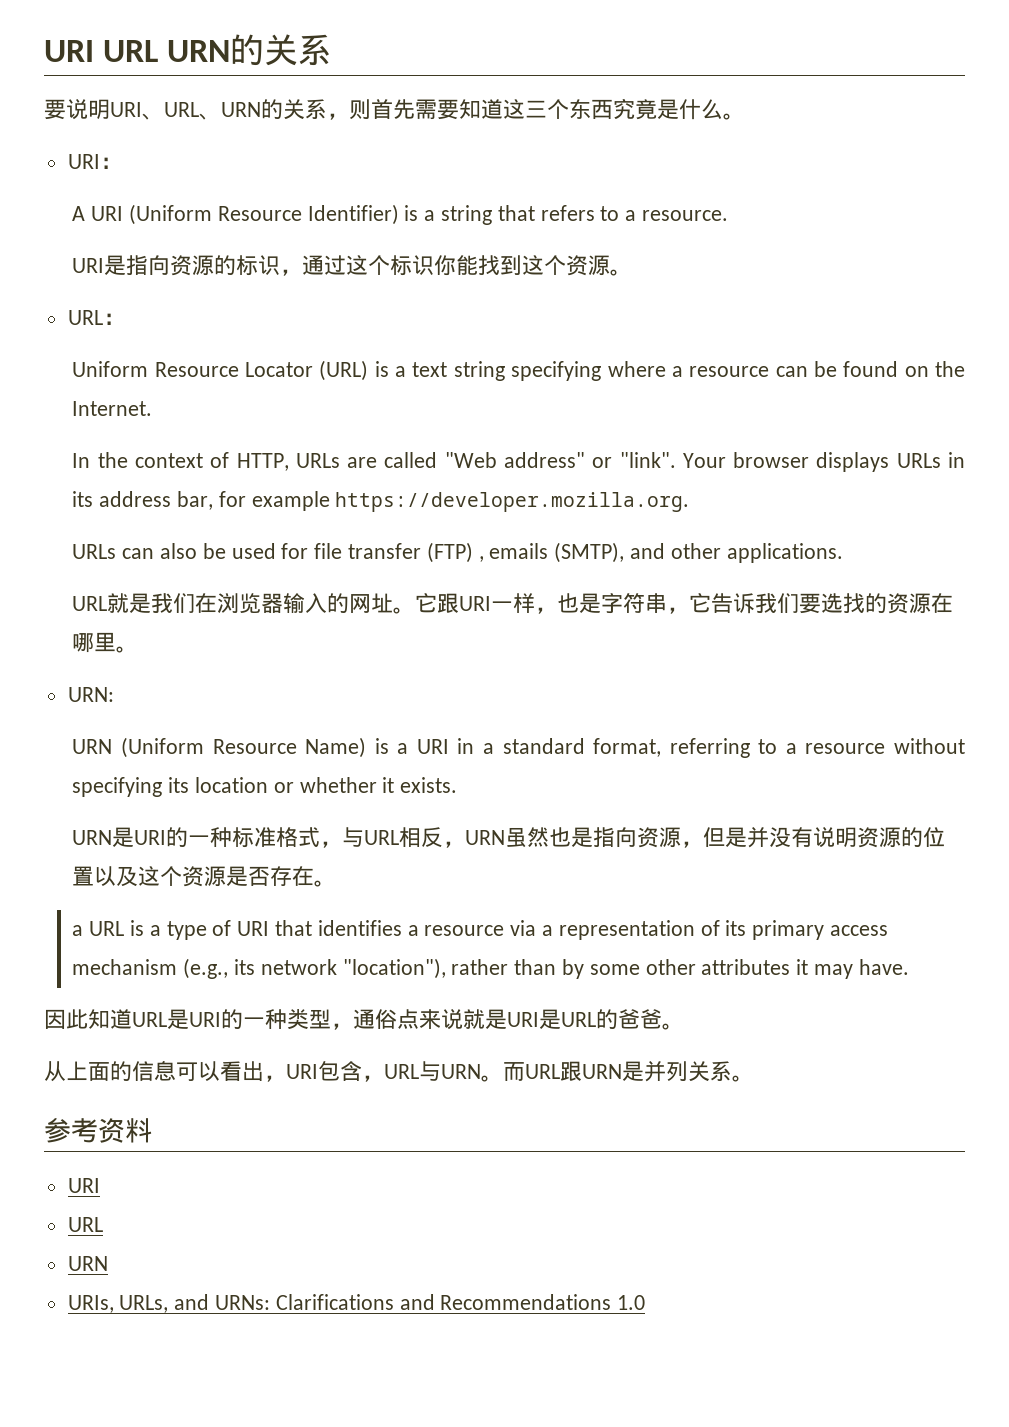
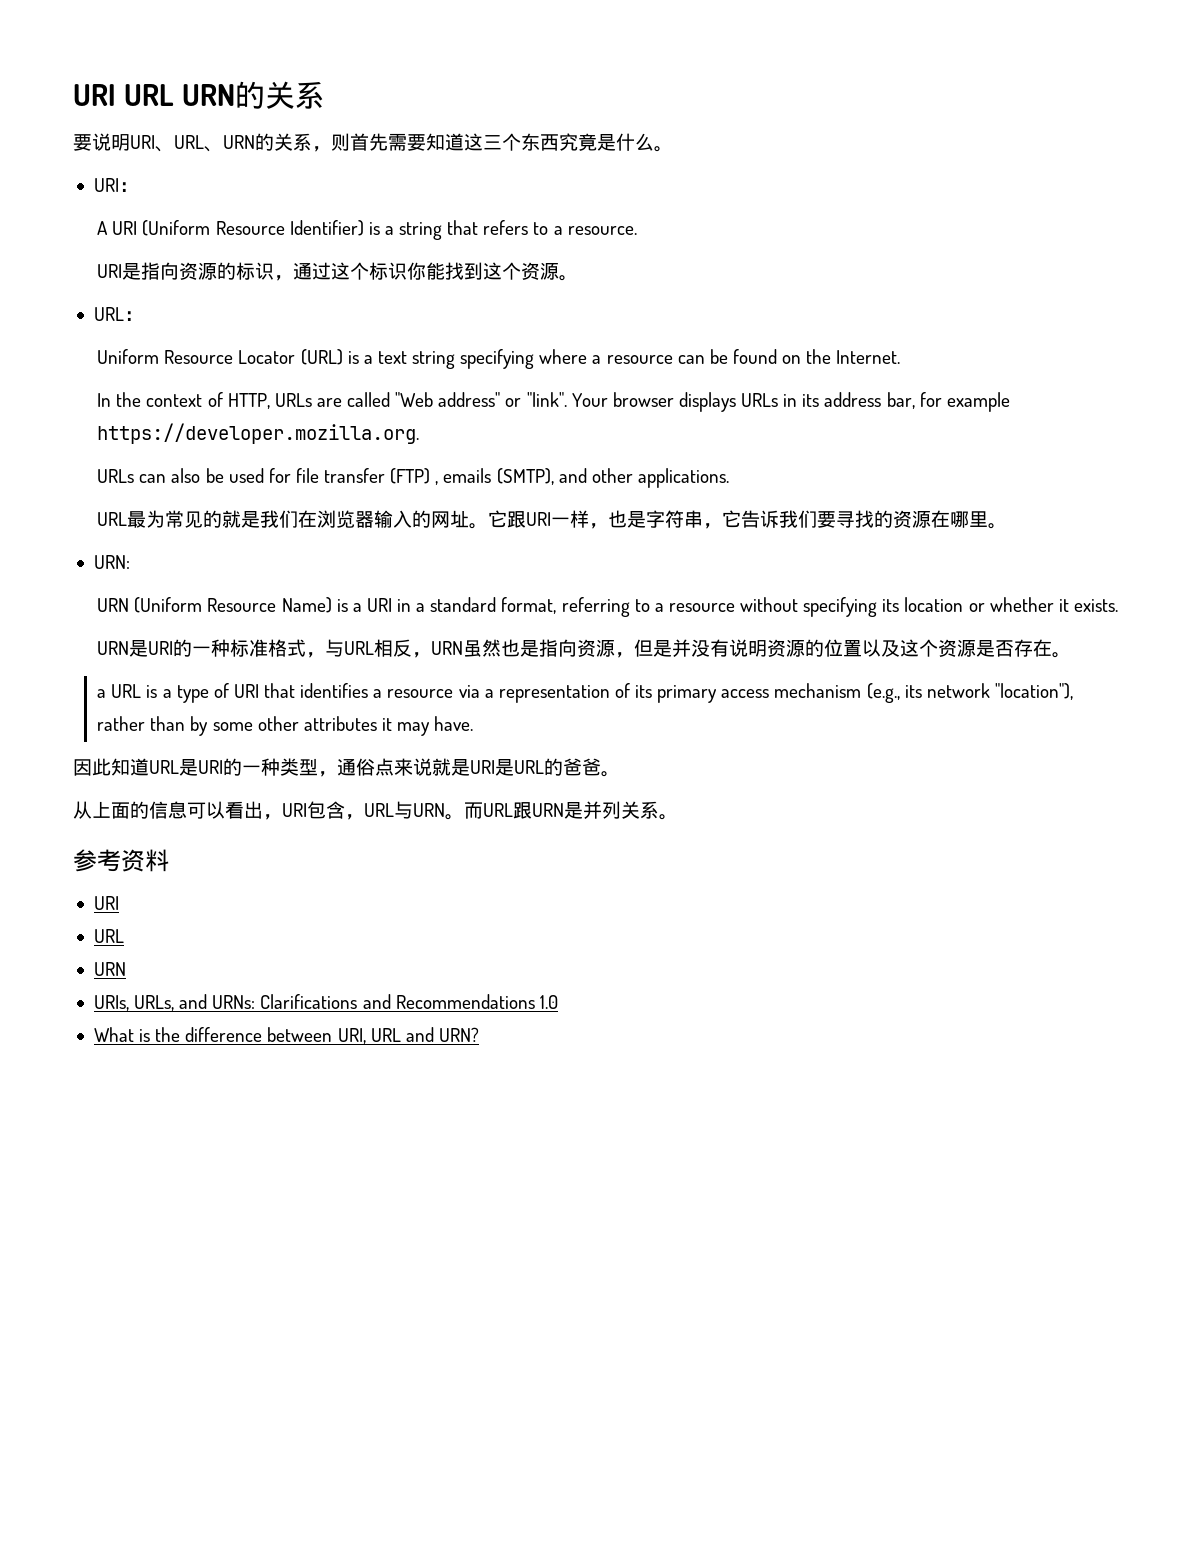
- URL就是我们在浏览器输入的网址。
+ URL最为常见的就是我们在浏览器输入的网址。
- 它跟URI一样，也是字符串，它告诉我们要选找的资源在哪里。
+ 它跟URI一样，也是字符串，它告诉我们要寻找的资源在哪里。
+ What is the difference between URI, URL and URN?

